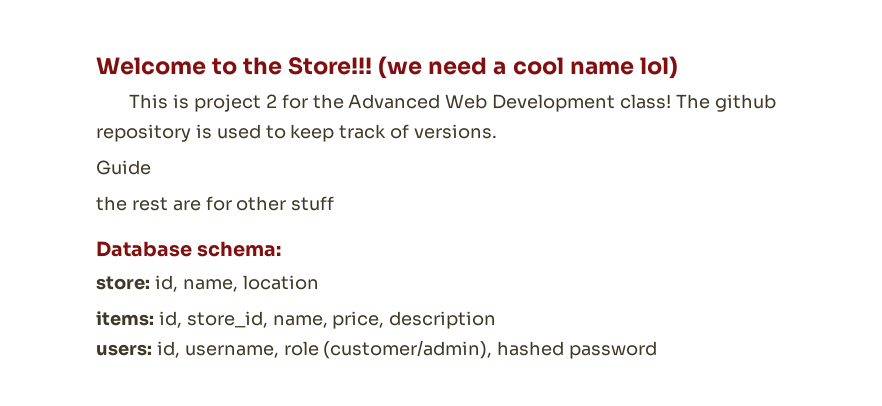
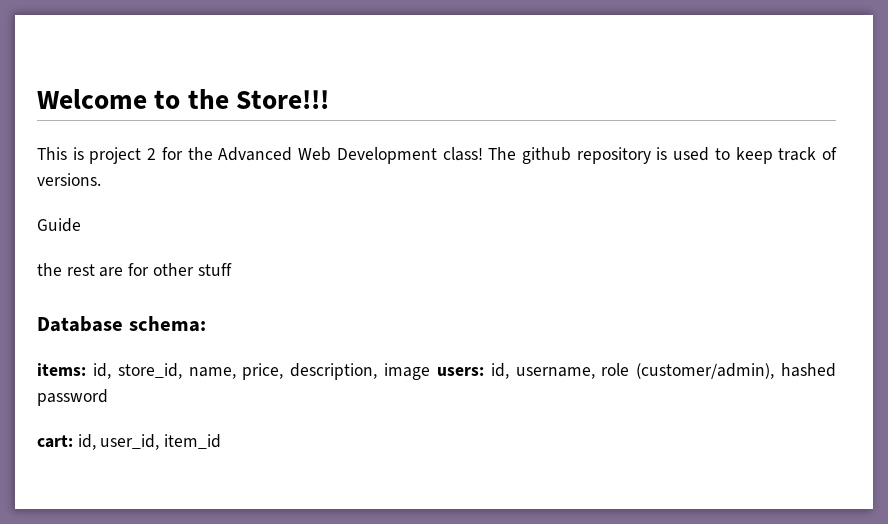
- (we need a cool name lol)
- store: id, name, location
- items: id, store_id, name, price, description
- users: id, username, role (customer/admin), hashed password
+ items: id, store_id, name, price, description, image users: id, username, role (customer/admin), hashed password
+ cart: id, user_id, item_id

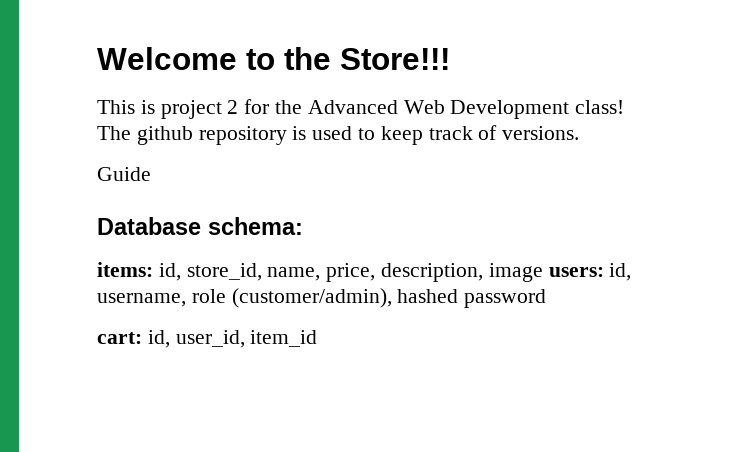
- the rest are for other stuff

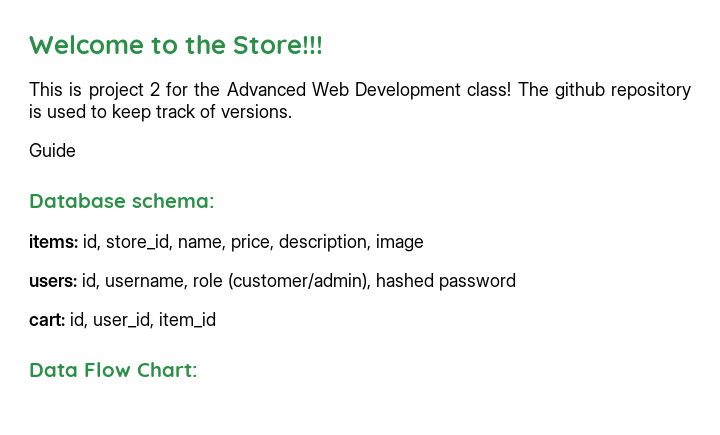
- items: id, store_id, name, price, description, image users: id, username, role (customer/admin), hashed password
+ items: id, store_id, name, price, description, image
+ users: id, username, role (customer/admin), hashed password
+ Data Flow Chart:

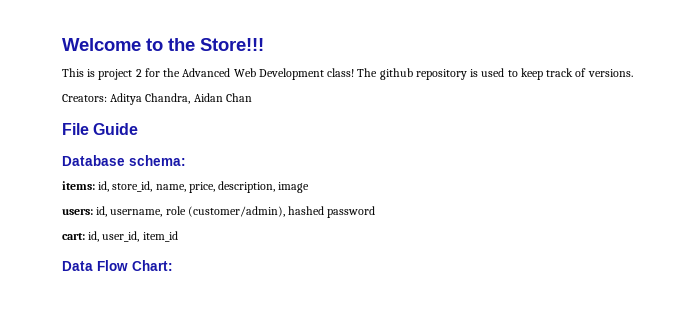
- Guide
+ Creators: Aditya Chandra, Aidan Chan
+ File Guide

